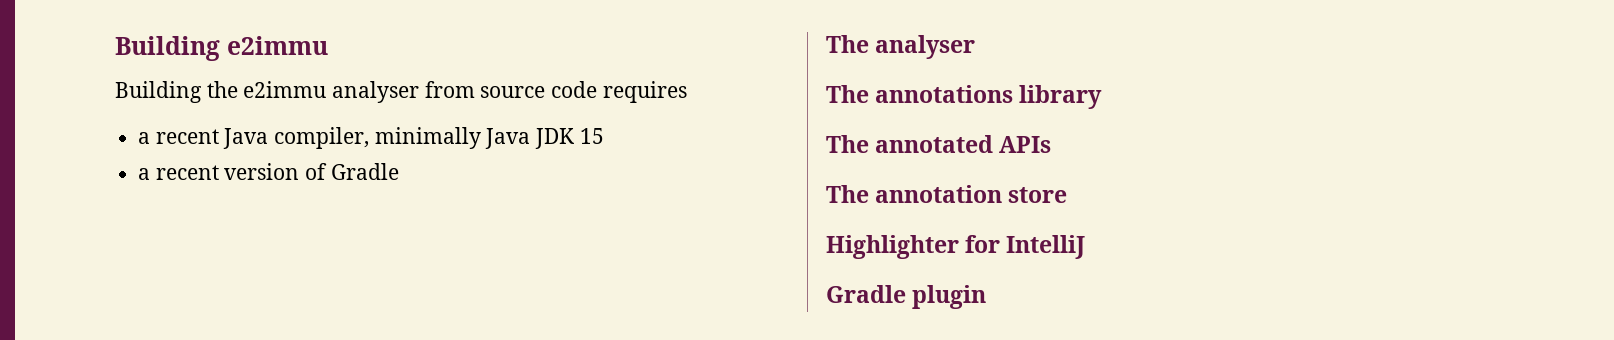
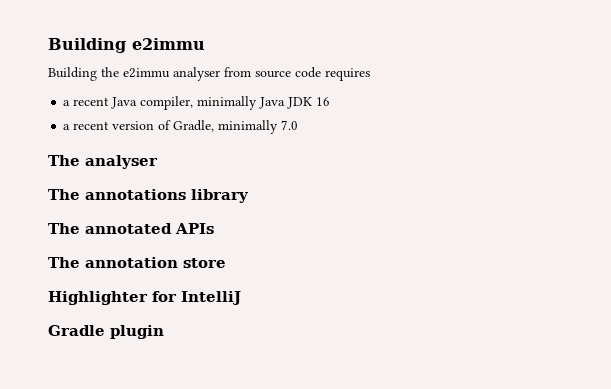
- a recent Java compiler, minimally Java JDK 15
+ a recent Java compiler, minimally Java JDK 16
- a recent version of Gradle
+ a recent version of Gradle, minimally 7.0

